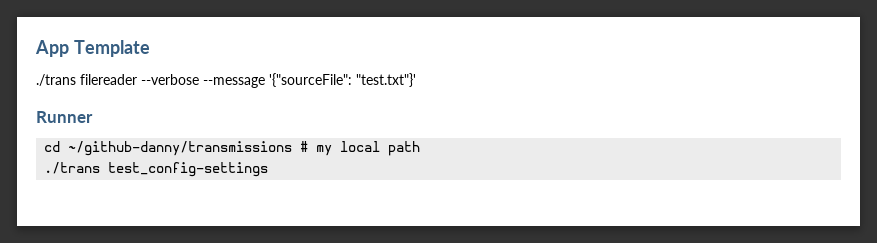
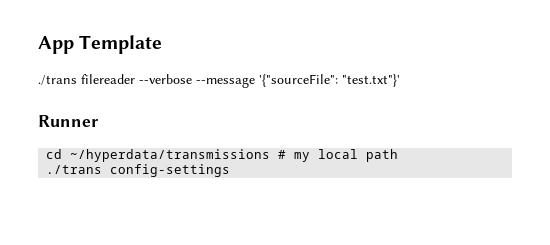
- cd ~/github-danny/transmissions # my local path
+ cd ~/hyperdata/transmissions # my local path
- ./trans test_config-settings
+ ./trans config-settings

